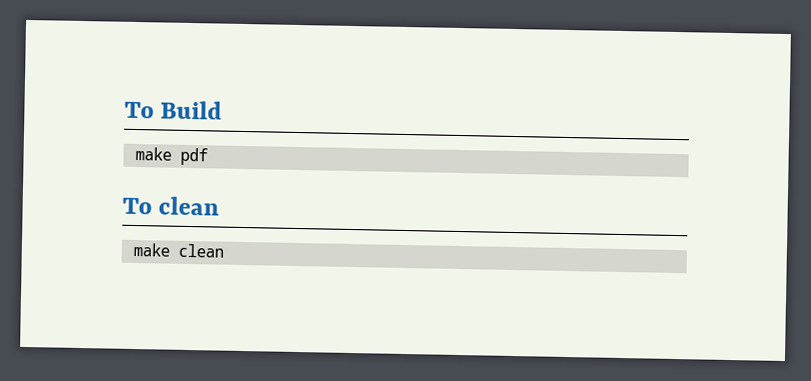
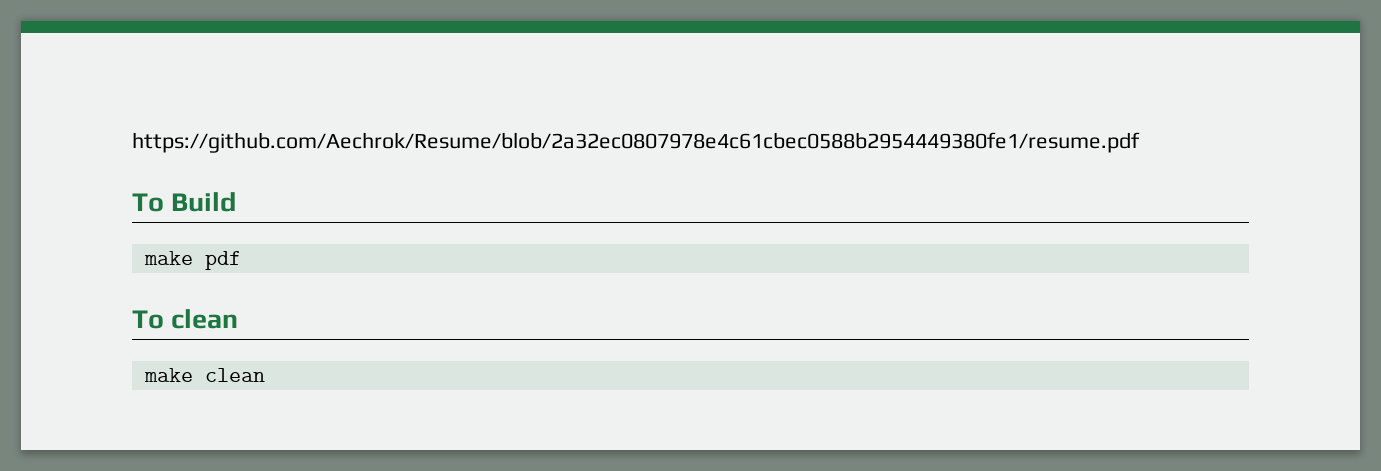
+ https://github.com/Aechrok/Resume/blob/2a32ec0807978e4c61cbec0588b2954449380fe1/resume.pdf

